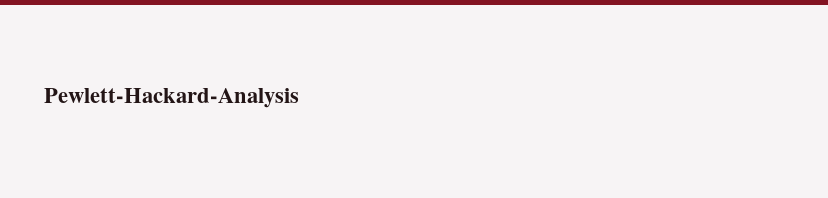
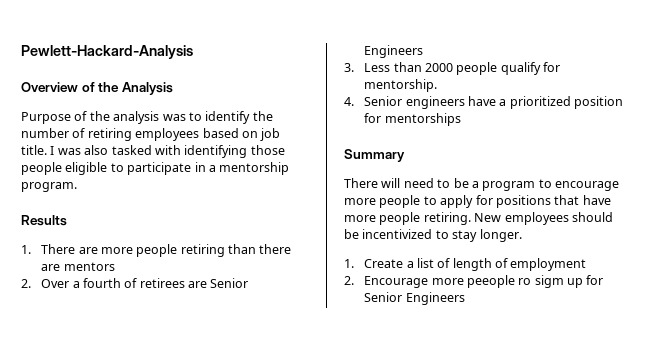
+ Overview of the Analysis
+ Purpose of the analysis was to identify the number of retiring employees based on job title. I was also tasked with identifying those people eligible to participate in a mentorship program.
+ Results
+ 1. There are more people retiring than there are mentors
+ 2. Over a fourth of retirees are Senior Engineers
+ 3. Less than 2000 people qualify for mentorship.
+ 4. Senior engineers have a prioritized position for mentorships
+ Summary
+ There will need to be a program to encourage more people to apply for positions that have more people retiring. New employees should be incentivized to stay longer.
+ 1. Create a list of length of employment
+ 2. Encourage more peeople ro sigm up for Senior Engineers

